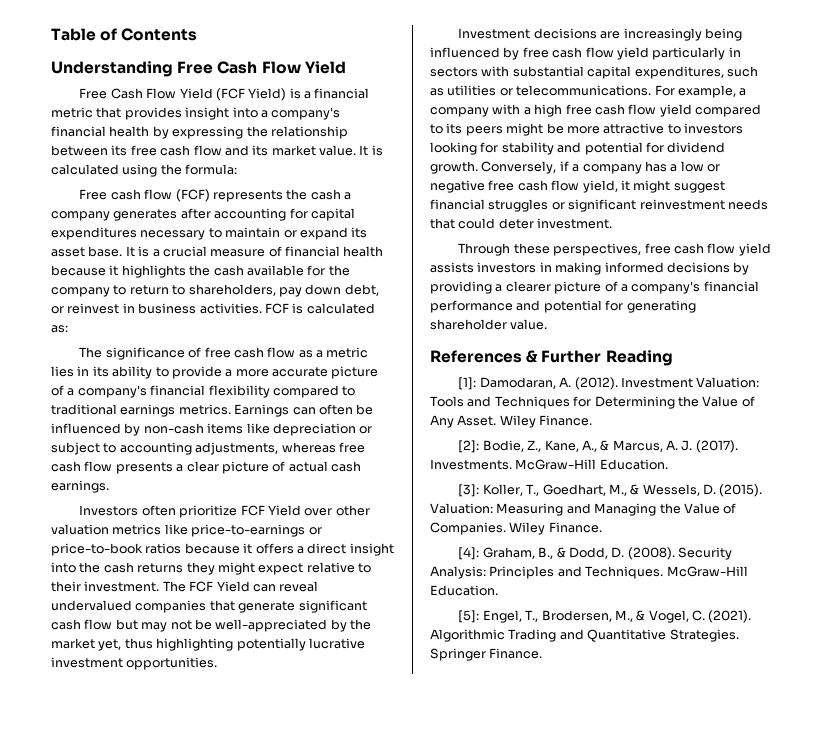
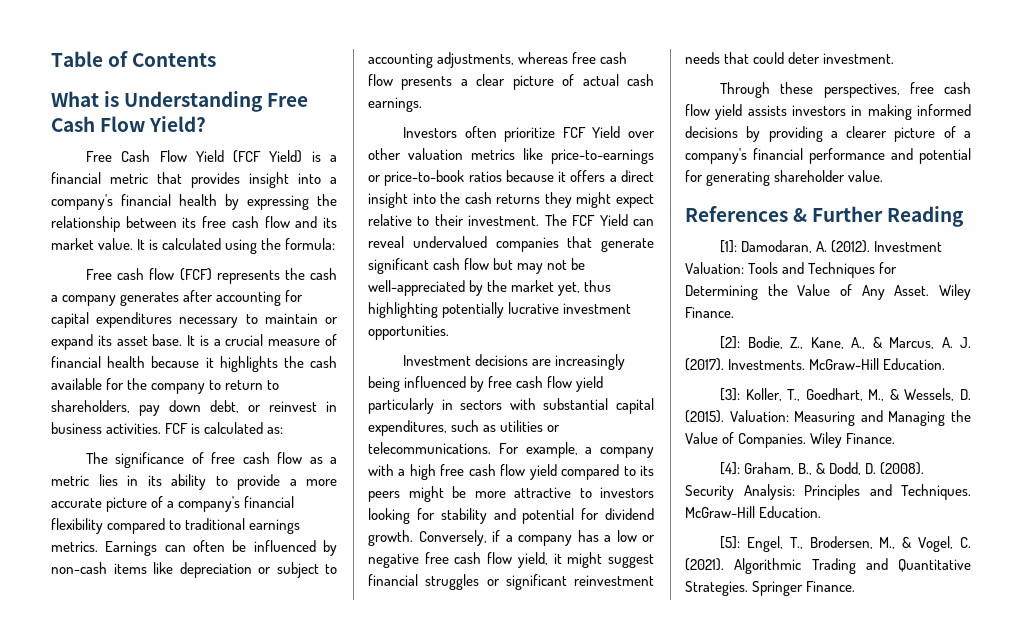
- Understanding Free Cash Flow Yield
+ What is Understanding Free Cash Flow Yield?

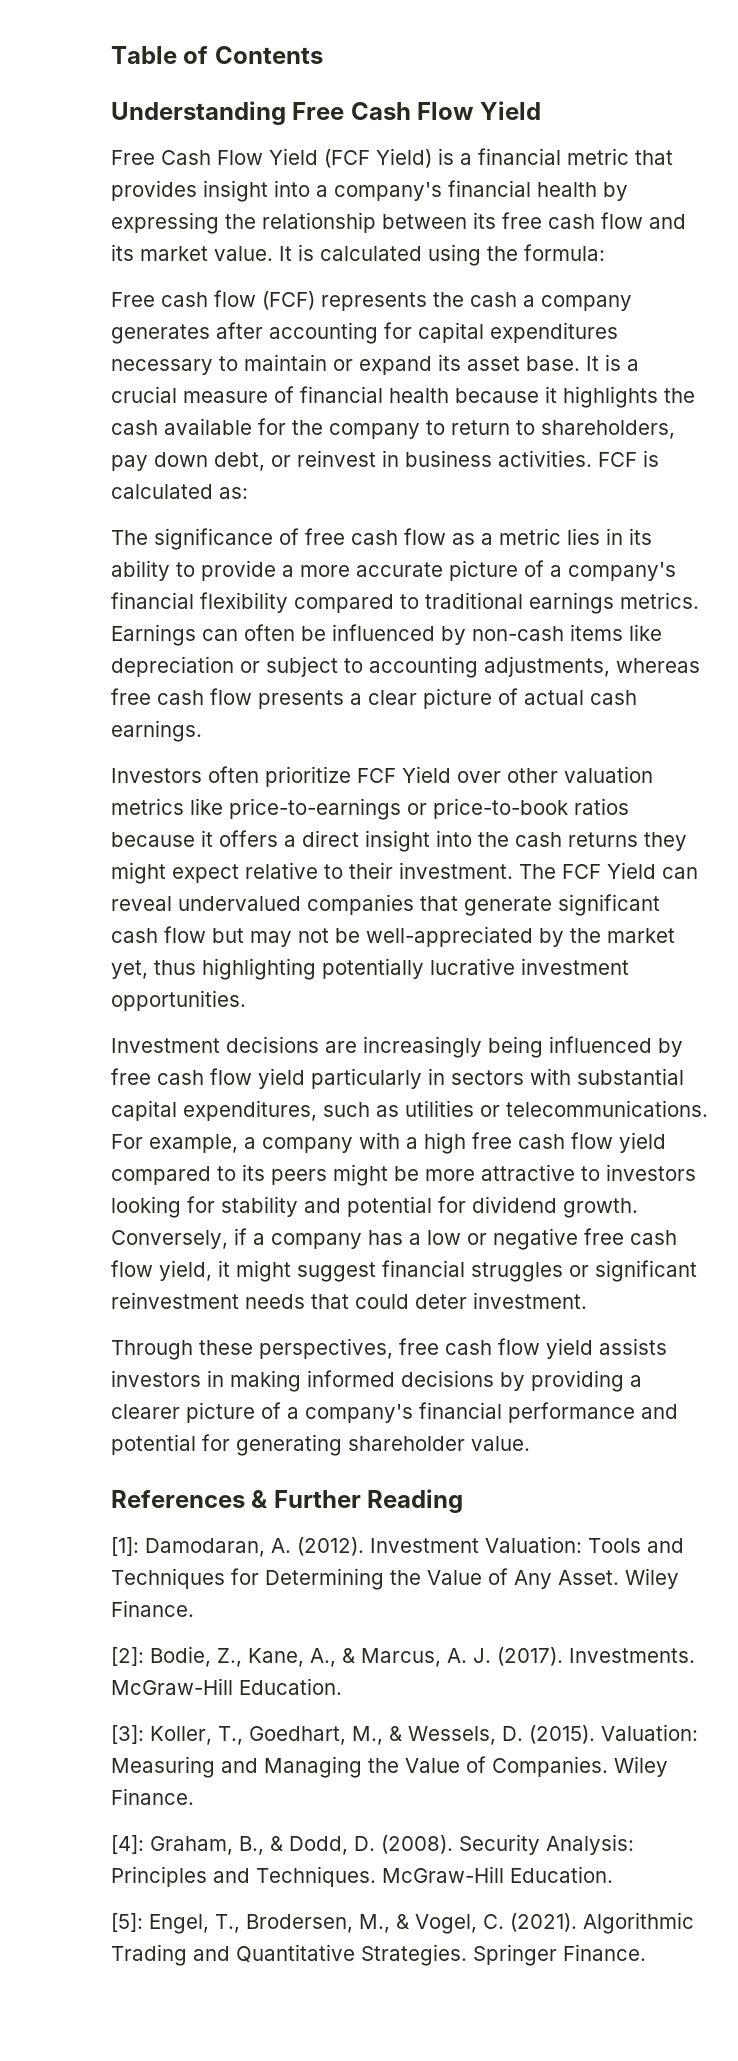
- What is Understanding Free Cash Flow Yield?
+ Understanding Free Cash Flow Yield

